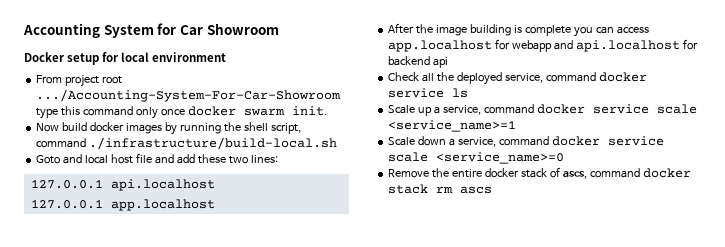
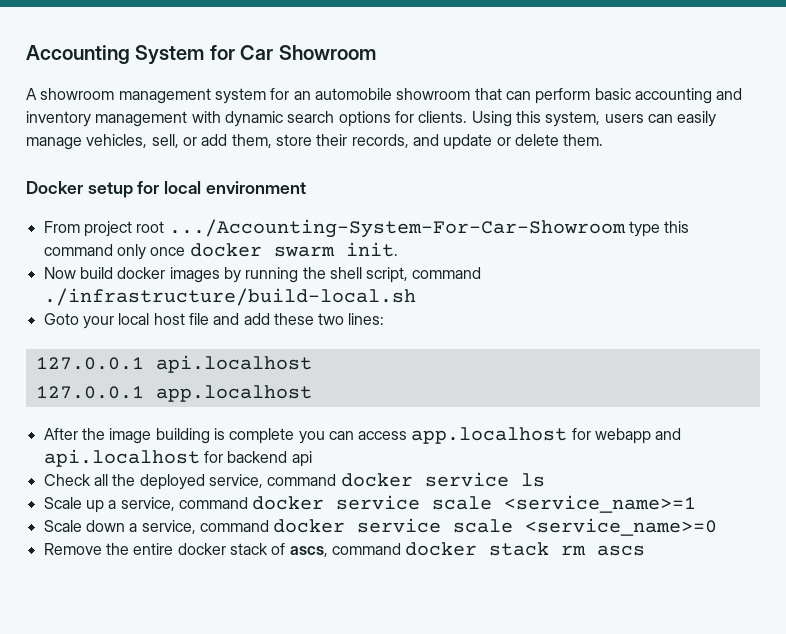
+ A showroom management system for an automobile showroom that can perform basic accounting and inventory management with dynamic search options for clients. Using this system, users can easily manage vehicles, sell, or add them, store their records, and update or delete them.
- Goto and local host file and add these two lines:
+ Goto your local host file and add these two lines:

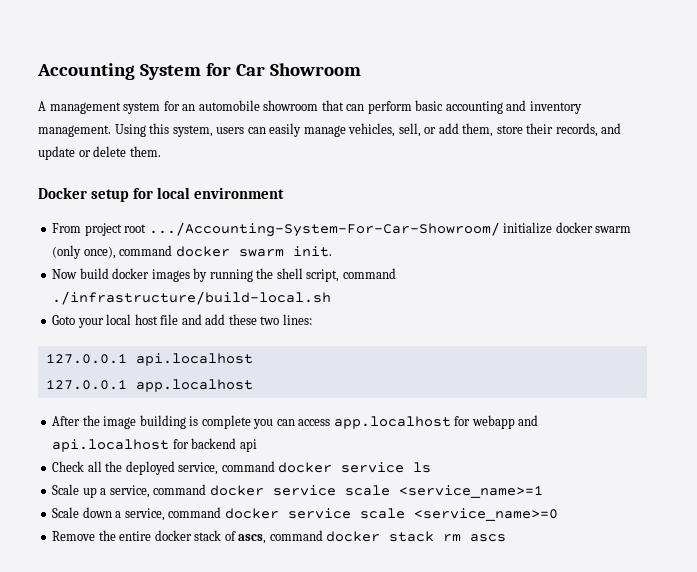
- A showroom management system for an automobile showroom that can perform basic accounting and inventory management with dynamic search options for clients.
+ A management system for an automobile showroom that can perform basic accounting and inventory management.
- From project root .../Accounting-System-For-Car-Showroom type this command only once docker swarm init.
+ From project root .../Accounting-System-For-Car-Showroom/ initialize docker swarm (only once), command docker swarm init.

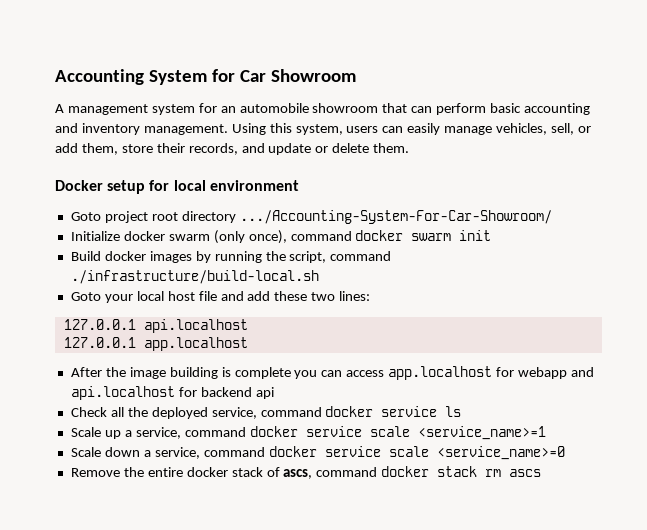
- From project root .../Accounting-System-For-Car-Showroom/ initialize docker swarm (only once), command docker swarm init.
- Now build docker images by running the shell script, command ./infrastructure/build-local.sh
+ Goto project root directory .../Accounting-System-For-Car-Showroom/
+ Initialize docker swarm (only once), command docker swarm init
+ Build docker images by running the script, command ./infrastructure/build-local.sh

